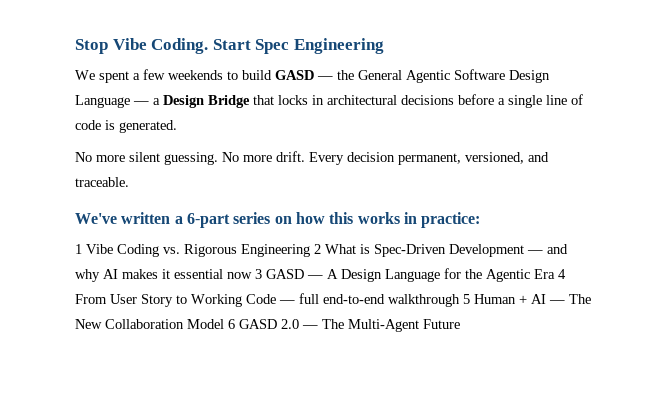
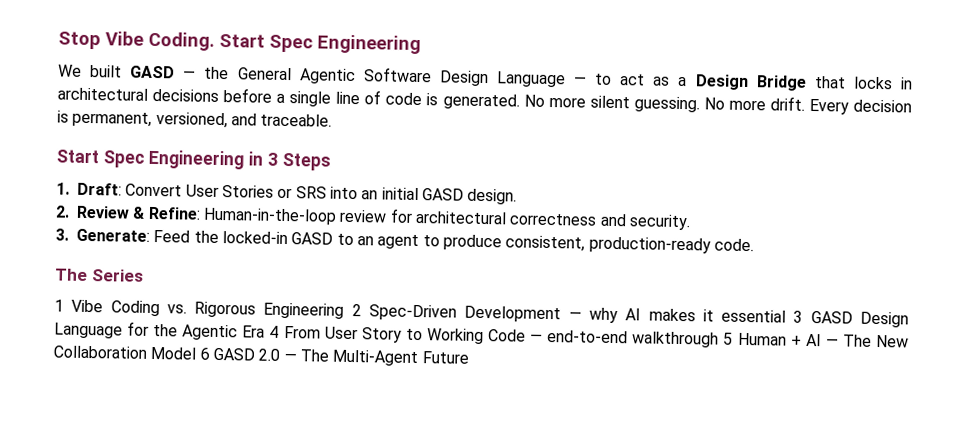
- We spent a few weekends to build GASD — the General Agentic Software Design Language — a Design Bridge that locks in architectural decisions before a single line of code is generated.
- No more silent guessing.
+ We built GASD — the General Agentic Software Design Language — to act as a Design Bridge that locks in architectural decisions before a single line of code is generated. No more silent guessing.
- Every decision permanent, versioned, and traceable.
+ Every decision is permanent, versioned, and traceable.
- We've written a 6-part series on how this works in practice:
+ Start Spec Engineering in 3 Steps
+ 1. Draft: Convert User Stories or SRS into an initial GASD design.
+ 2. Review & Refine: Human-in-the-loop review for architectural correctness and security.
+ 3. Generate: Feed the locked-in GASD to an agent to produce consistent, production-ready code.
+ The Series
- 1 Vibe Coding vs. Rigorous Engineering 2 What is Spec-Driven Development — and why AI makes it essential now 3 GASD — A Design Language for the Agentic Era 4 From User Story to Working Code — full end-to-end walkthrough 5 Human + AI — The New Collaboration Model 6 GASD 2.0 — The Multi-Agent Future
+ 1 Vibe Coding vs. Rigorous Engineering 2 Spec-Driven Development — why AI makes it essential 3 GASD Design Language for the Agentic Era 4 From User Story to Working Code — end-to-end walkthrough 5 Human + AI — The New Collaboration Model 6 GASD 2.0 — The Multi-Agent Future

